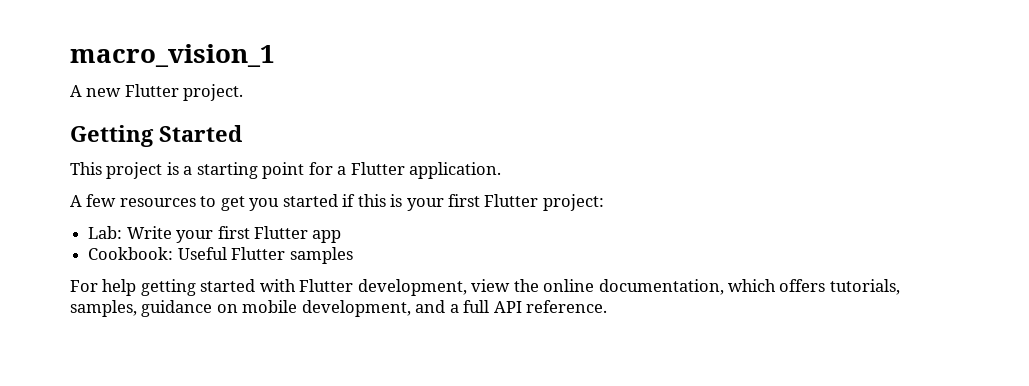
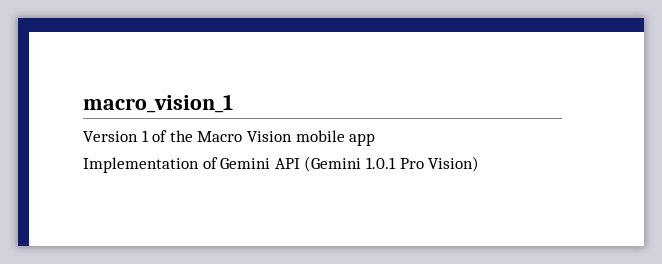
- A new Flutter project.
- Getting Started
- This project is a starting point for a Flutter application.
- A few resources to get you started if this is your first Flutter project:
- Lab: Write your first Flutter app
- Cookbook: Useful Flutter samples
- For help getting started with Flutter development, view the online documentation, which offers tutorials, samples, guidance on mobile development, and a full API reference.
+ Version 1 of the Macro Vision mobile app
+ Implementation of Gemini API (Gemini 1.0.1 Pro Vision)

